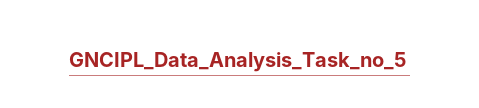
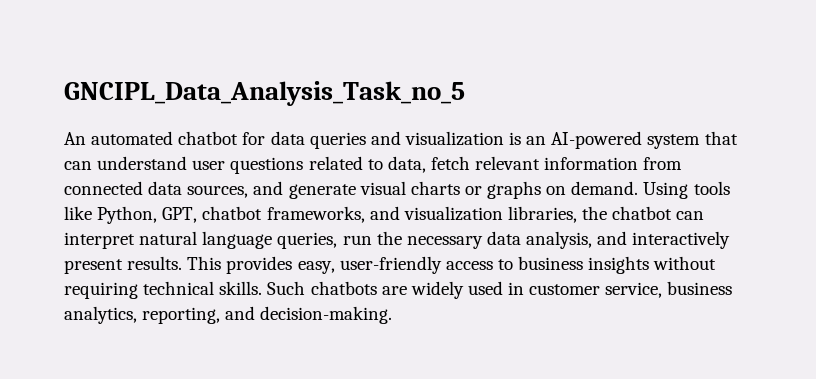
+ An automated chatbot for data queries and visualization is an AI-powered system that can understand user questions related to data, fetch relevant information from connected data sources, and generate visual charts or graphs on demand. Using tools like Python, GPT, chatbot frameworks, and visualization libraries, the chatbot can interpret natural language queries, run the necessary data analysis, and interactively present results. This provides easy, user-friendly access to business insights without requiring technical skills. Such chatbots are widely used in customer service, business analytics, reporting, and decision-making.

